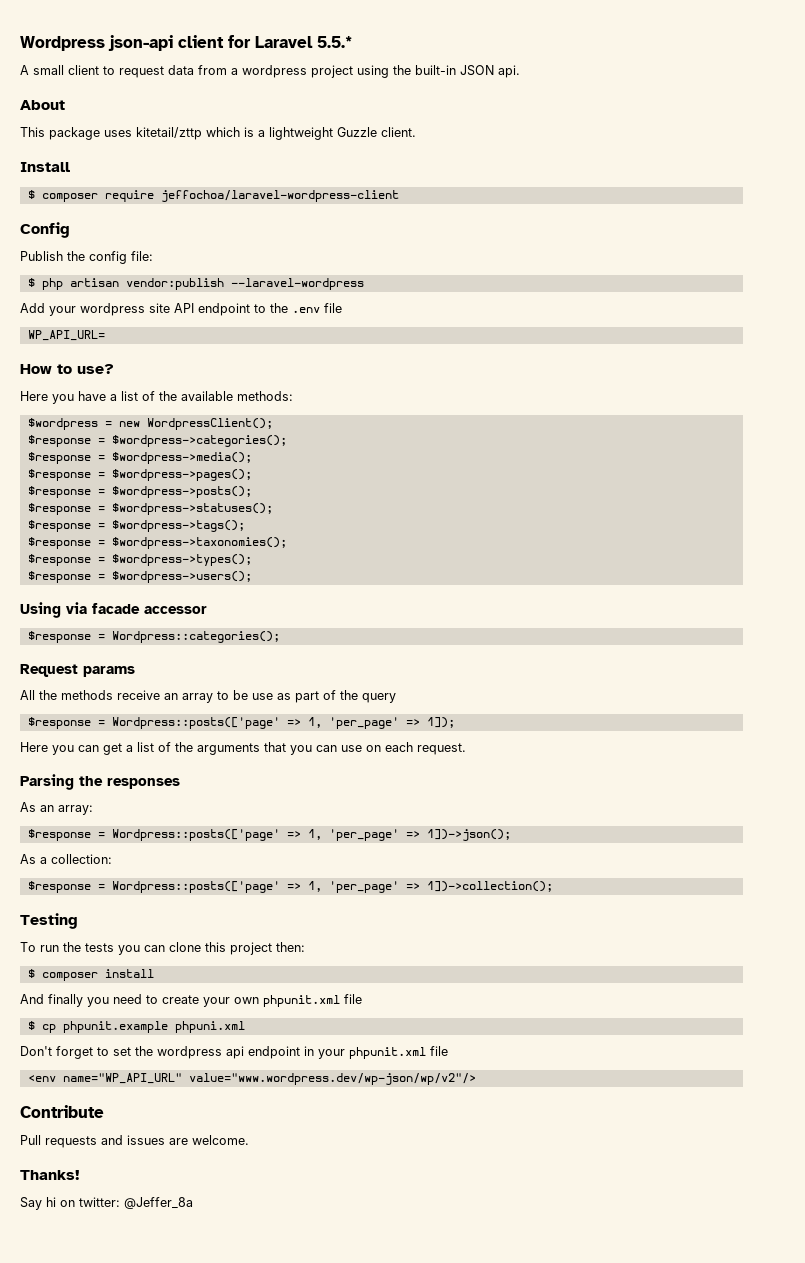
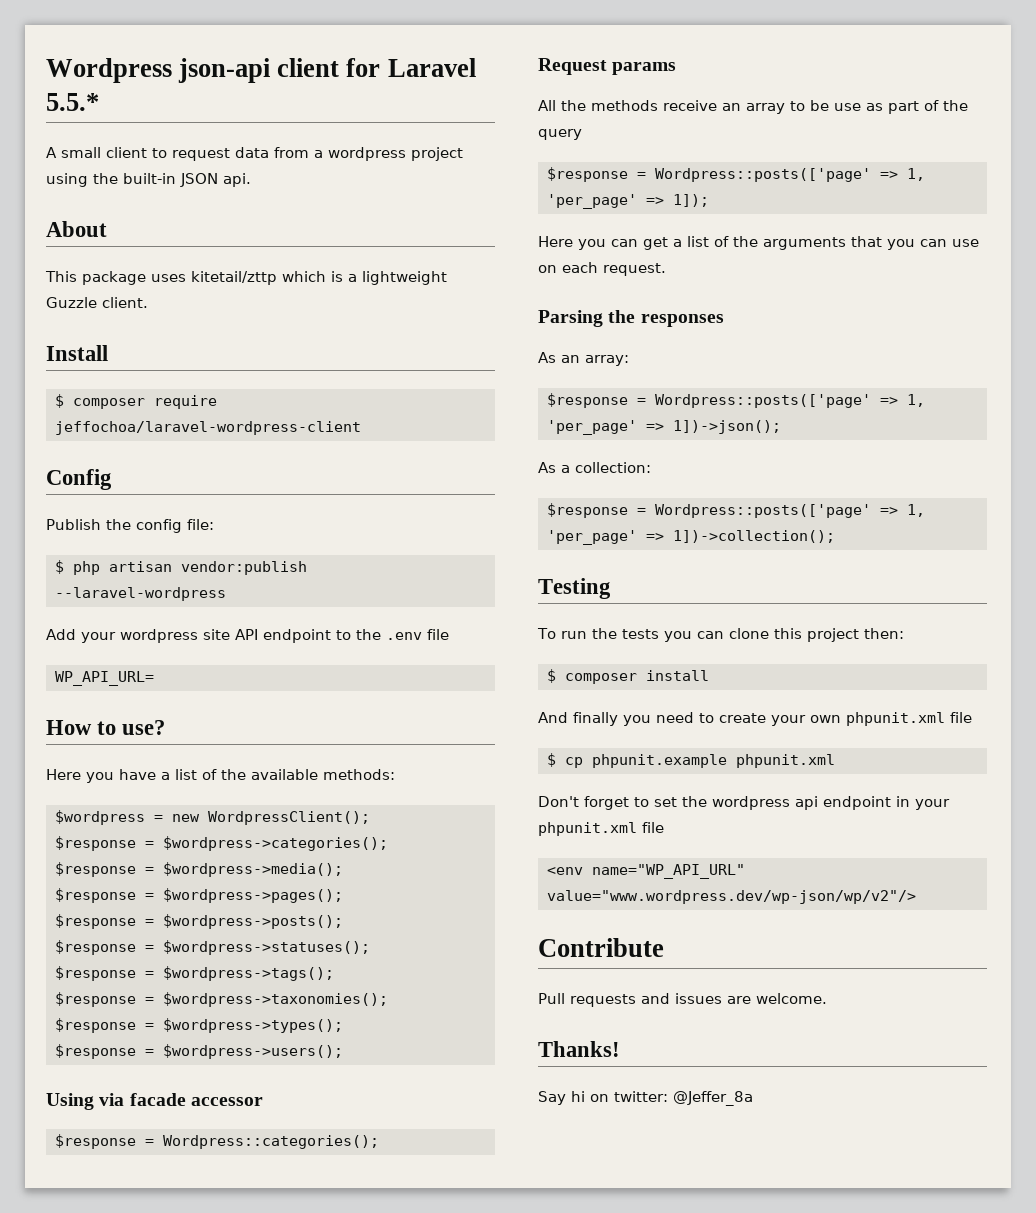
- $ cp phpunit.example phpuni.xml
+ $ cp phpunit.example phpunit.xml

